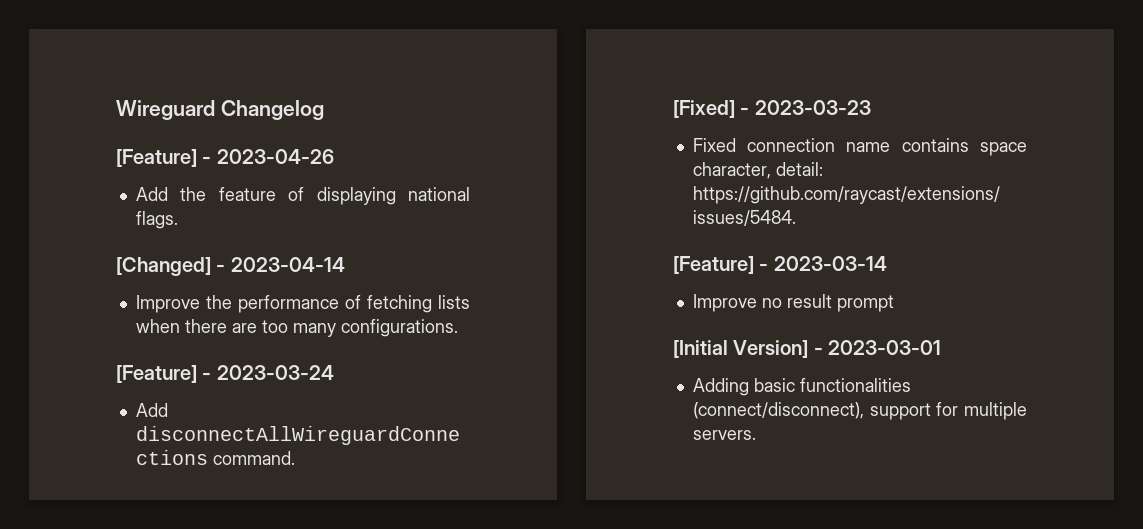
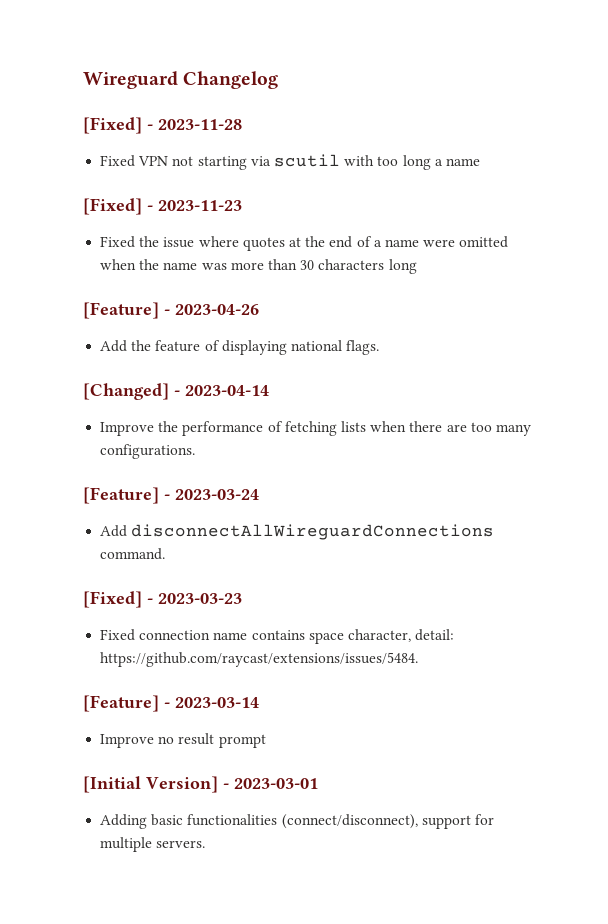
+ [Fixed] - 2023-11-28
+ Fixed VPN not starting via scutil with too long a name
+ [Fixed] - 2023-11-23
+ Fixed the issue where quotes at the end of a name were omitted when the name was more than 30 characters long

